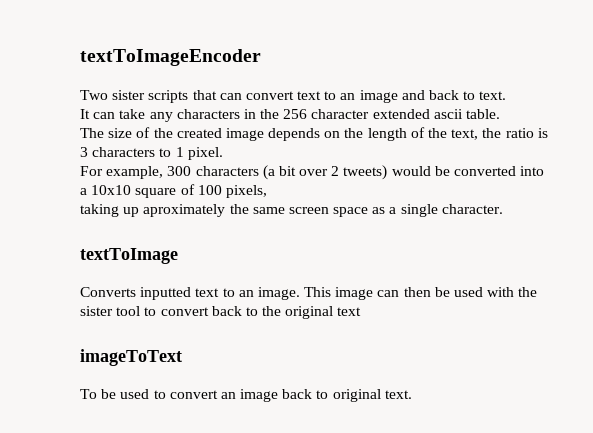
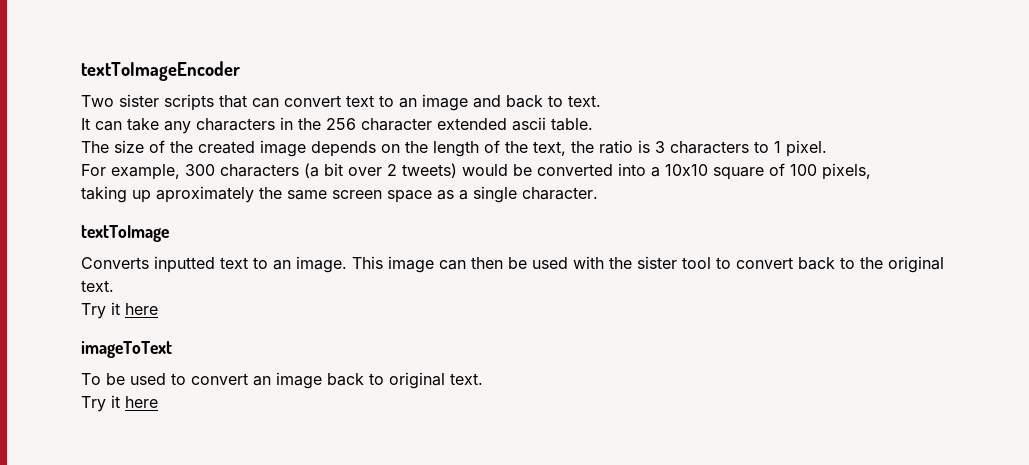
- This image can then be used with the sister tool to convert back to the original text
+ This image can then be used with the sister tool to convert back to the original text.
+ Try it here
  To be used to convert an image back to original text.
+ Try it here

